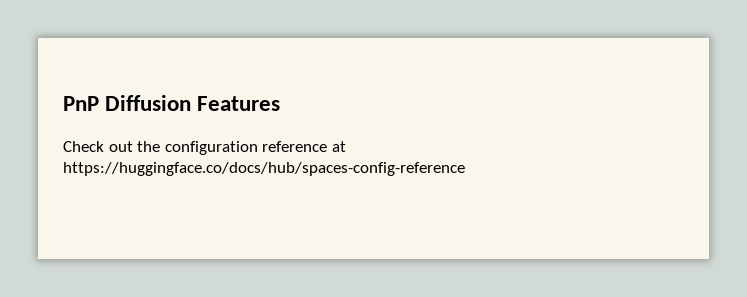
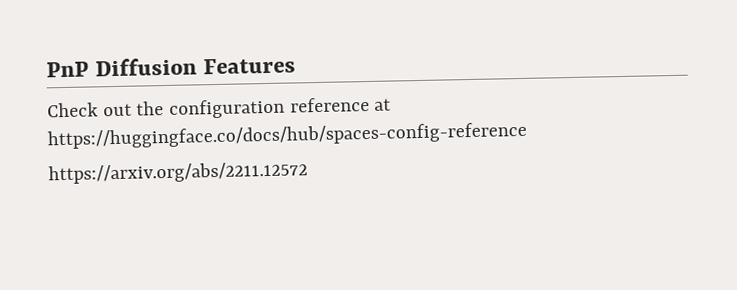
+ https://arxiv.org/abs/2211.12572

